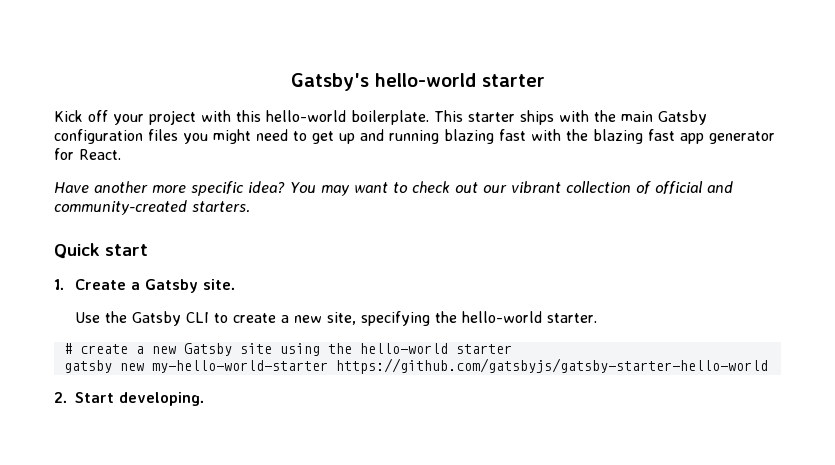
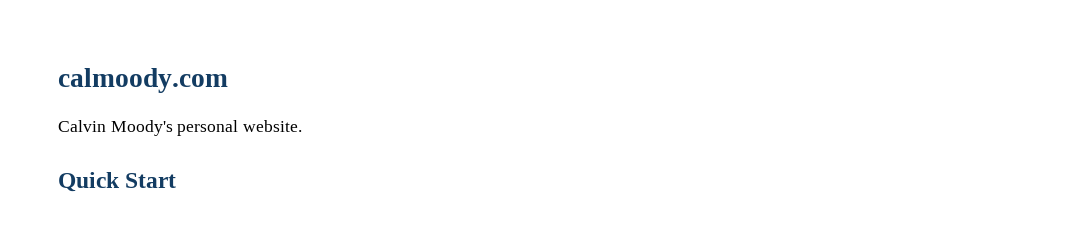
- Gatsby's hello-world starter
- Kick off your project with this hello-world boilerplate. This starter ships with the main Gatsby configuration files you might need to get up and running blazing fast with the blazing fast app generator for React.
- Have another more specific idea? You may want to check out our vibrant collection of official and community-created starters.
- Quick start
- 1. Create a Gatsby site.
- Use the Gatsby CLI to create a new site, specifying the hello-world starter.
- # create a new Gatsby site using the hello-world starter
- gatsby new my-hello-world-starter https://github.com/gatsbyjs/gatsby-starter-hello-world
- 2. Start developing.
+ calmoody.com
+ Calvin Moody's personal website.
+ Quick Start

